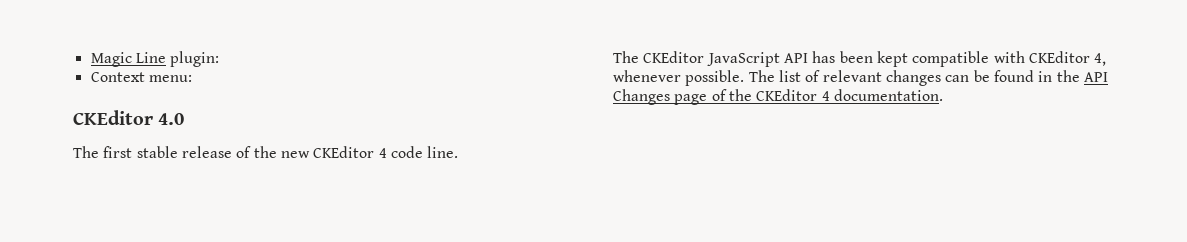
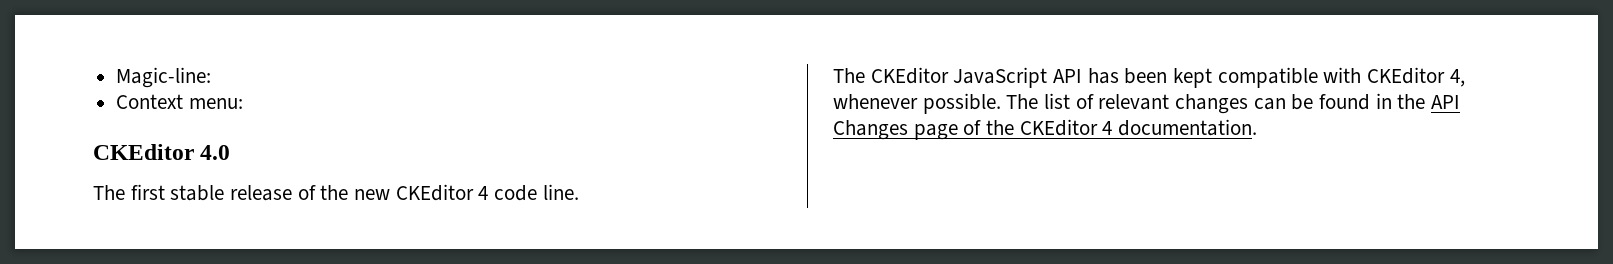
- Magic Line plugin:
+ Magic-line:

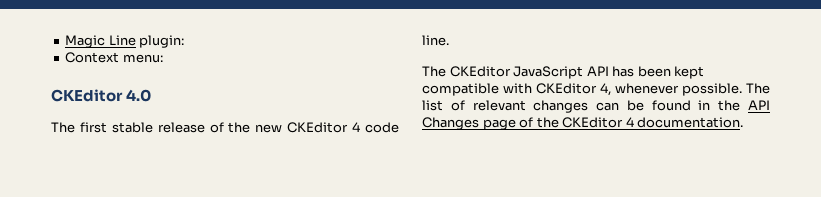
- Magic-line:
+ Magic Line plugin:

